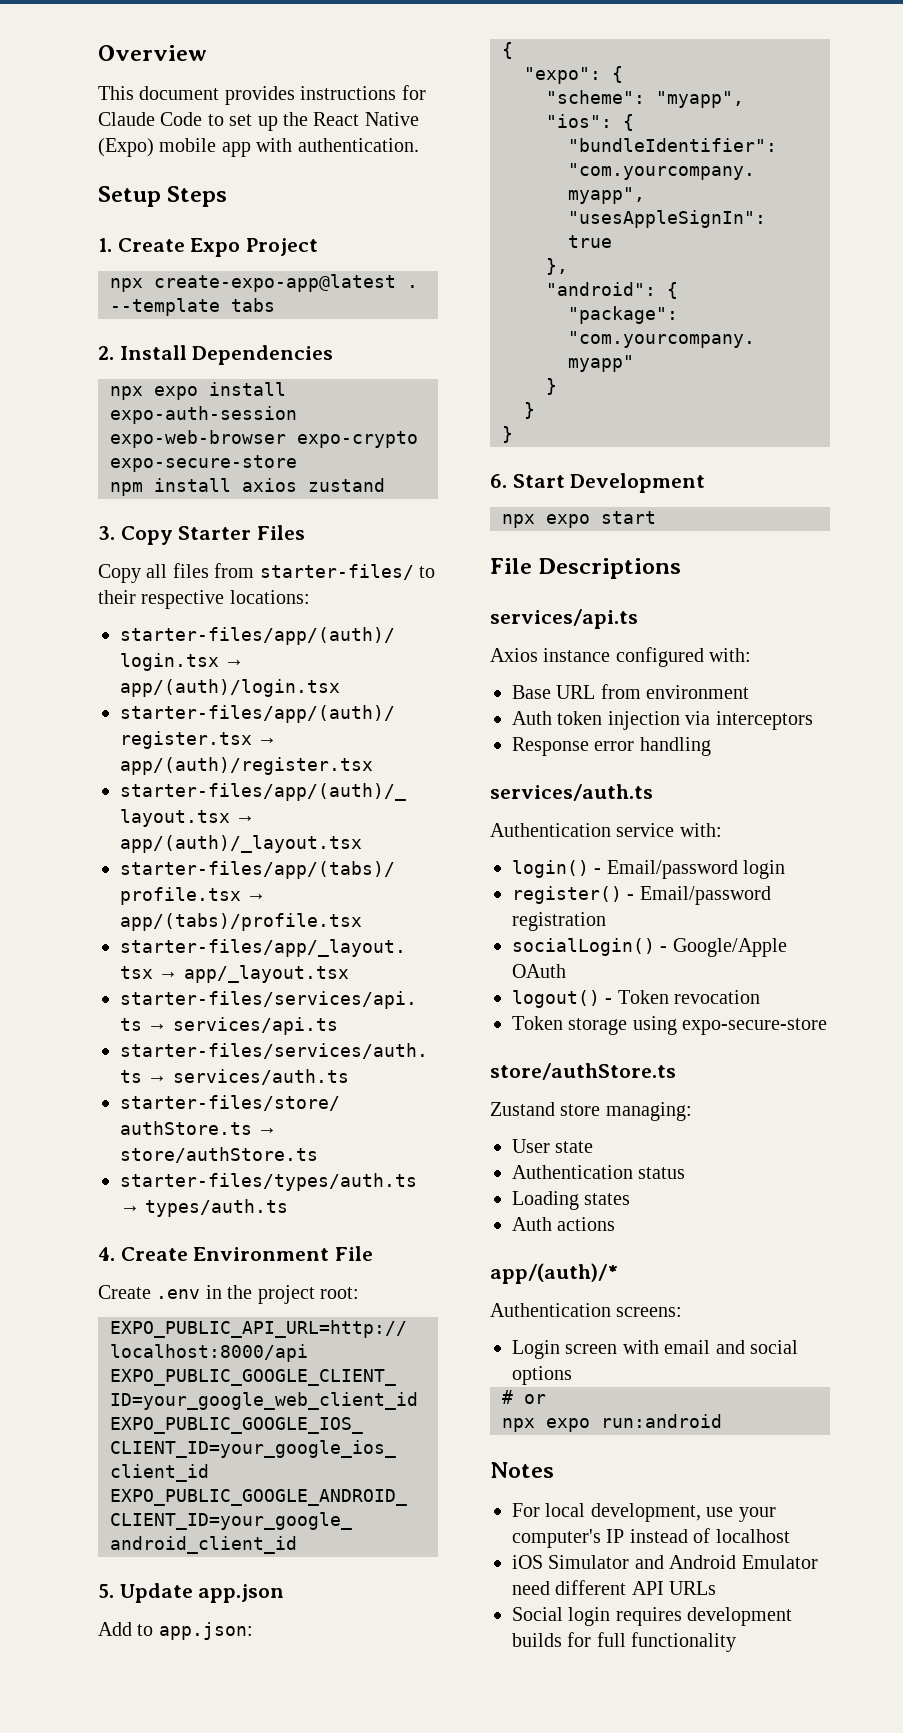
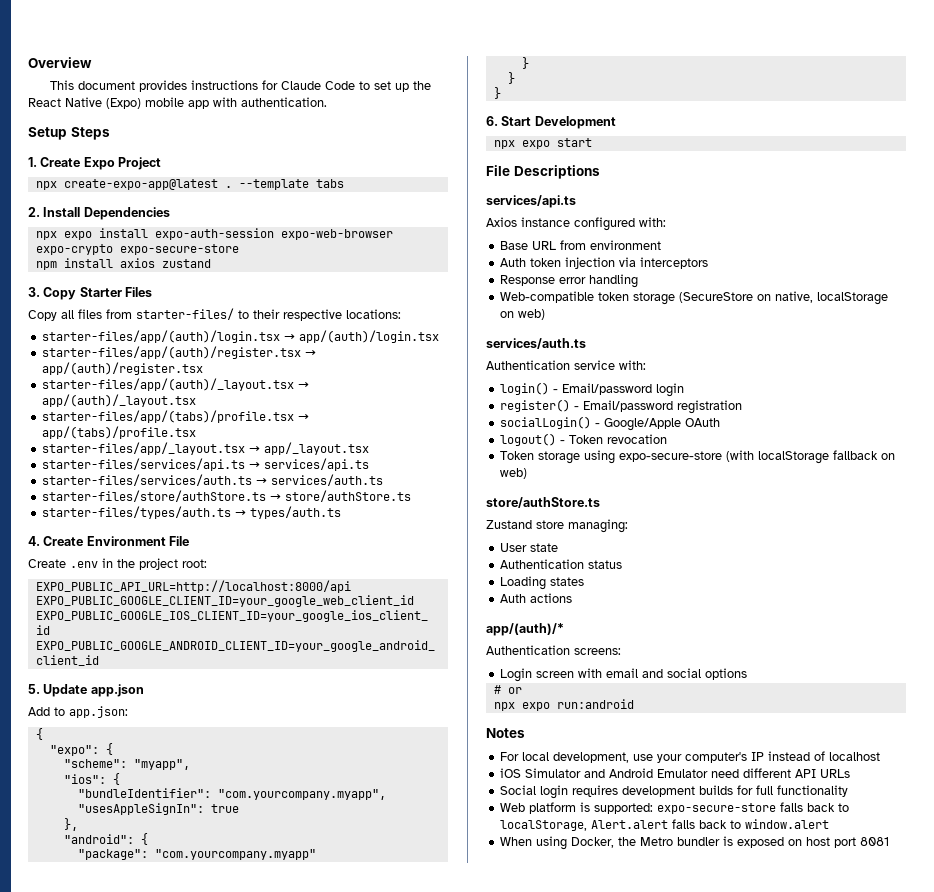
+ Web-compatible token storage (SecureStore on native, localStorage on web)
- Token storage using expo-secure-store
+ Token storage using expo-secure-store (with localStorage fallback on web)
+ Web platform is supported: expo-secure-store falls back to localStorage, Alert.alert falls back to window.alert
+ When using Docker, the Metro bundler is exposed on host port 8081

